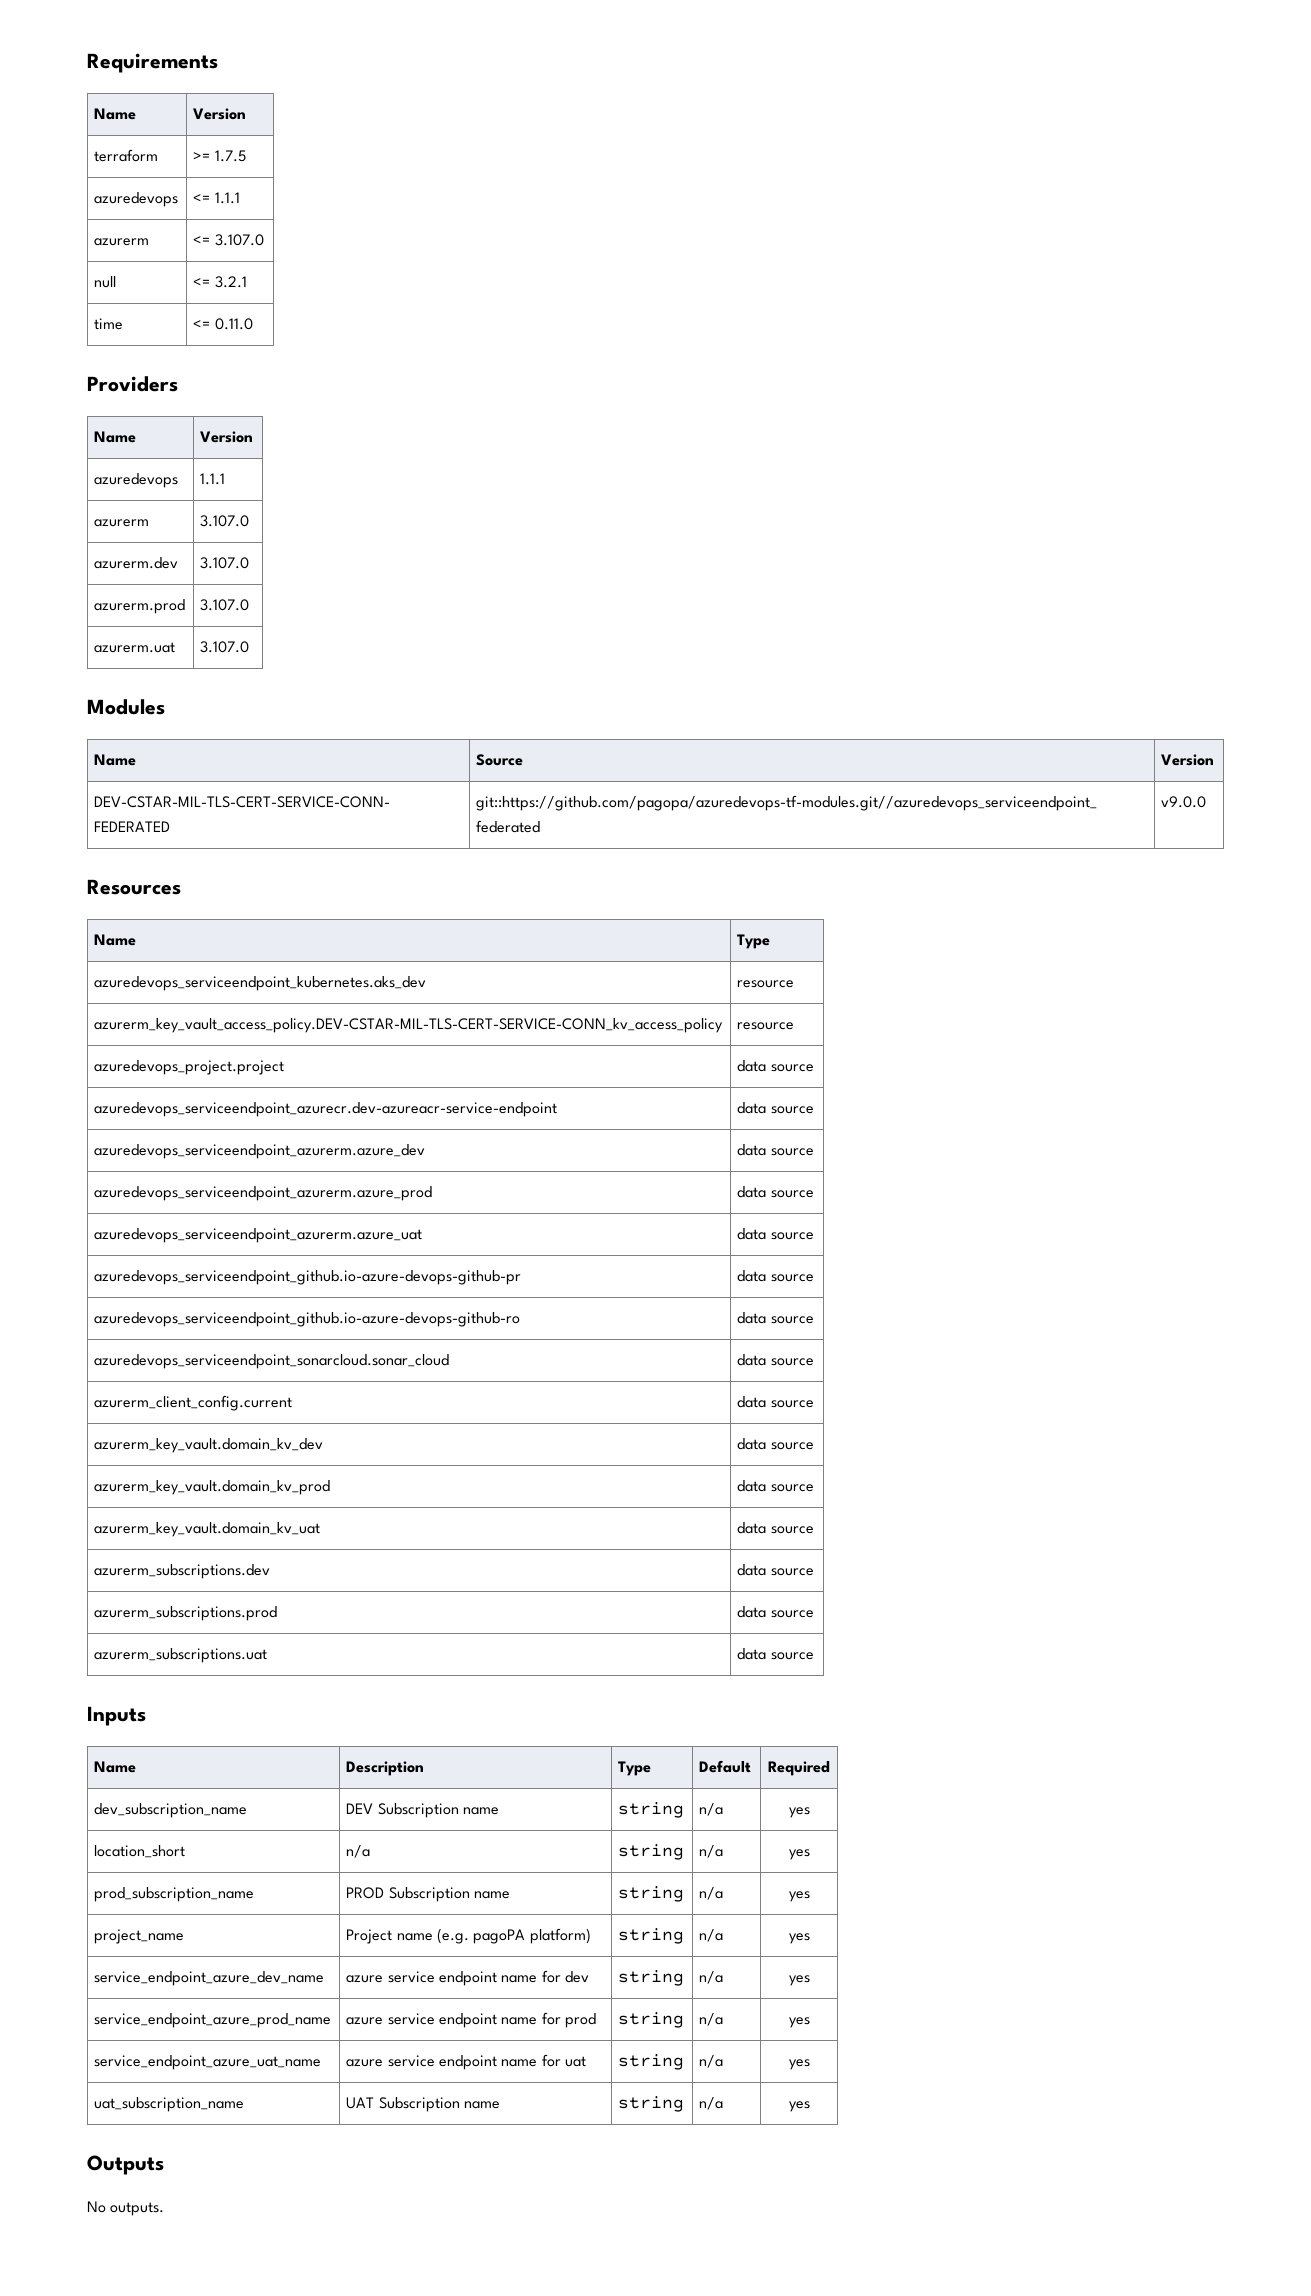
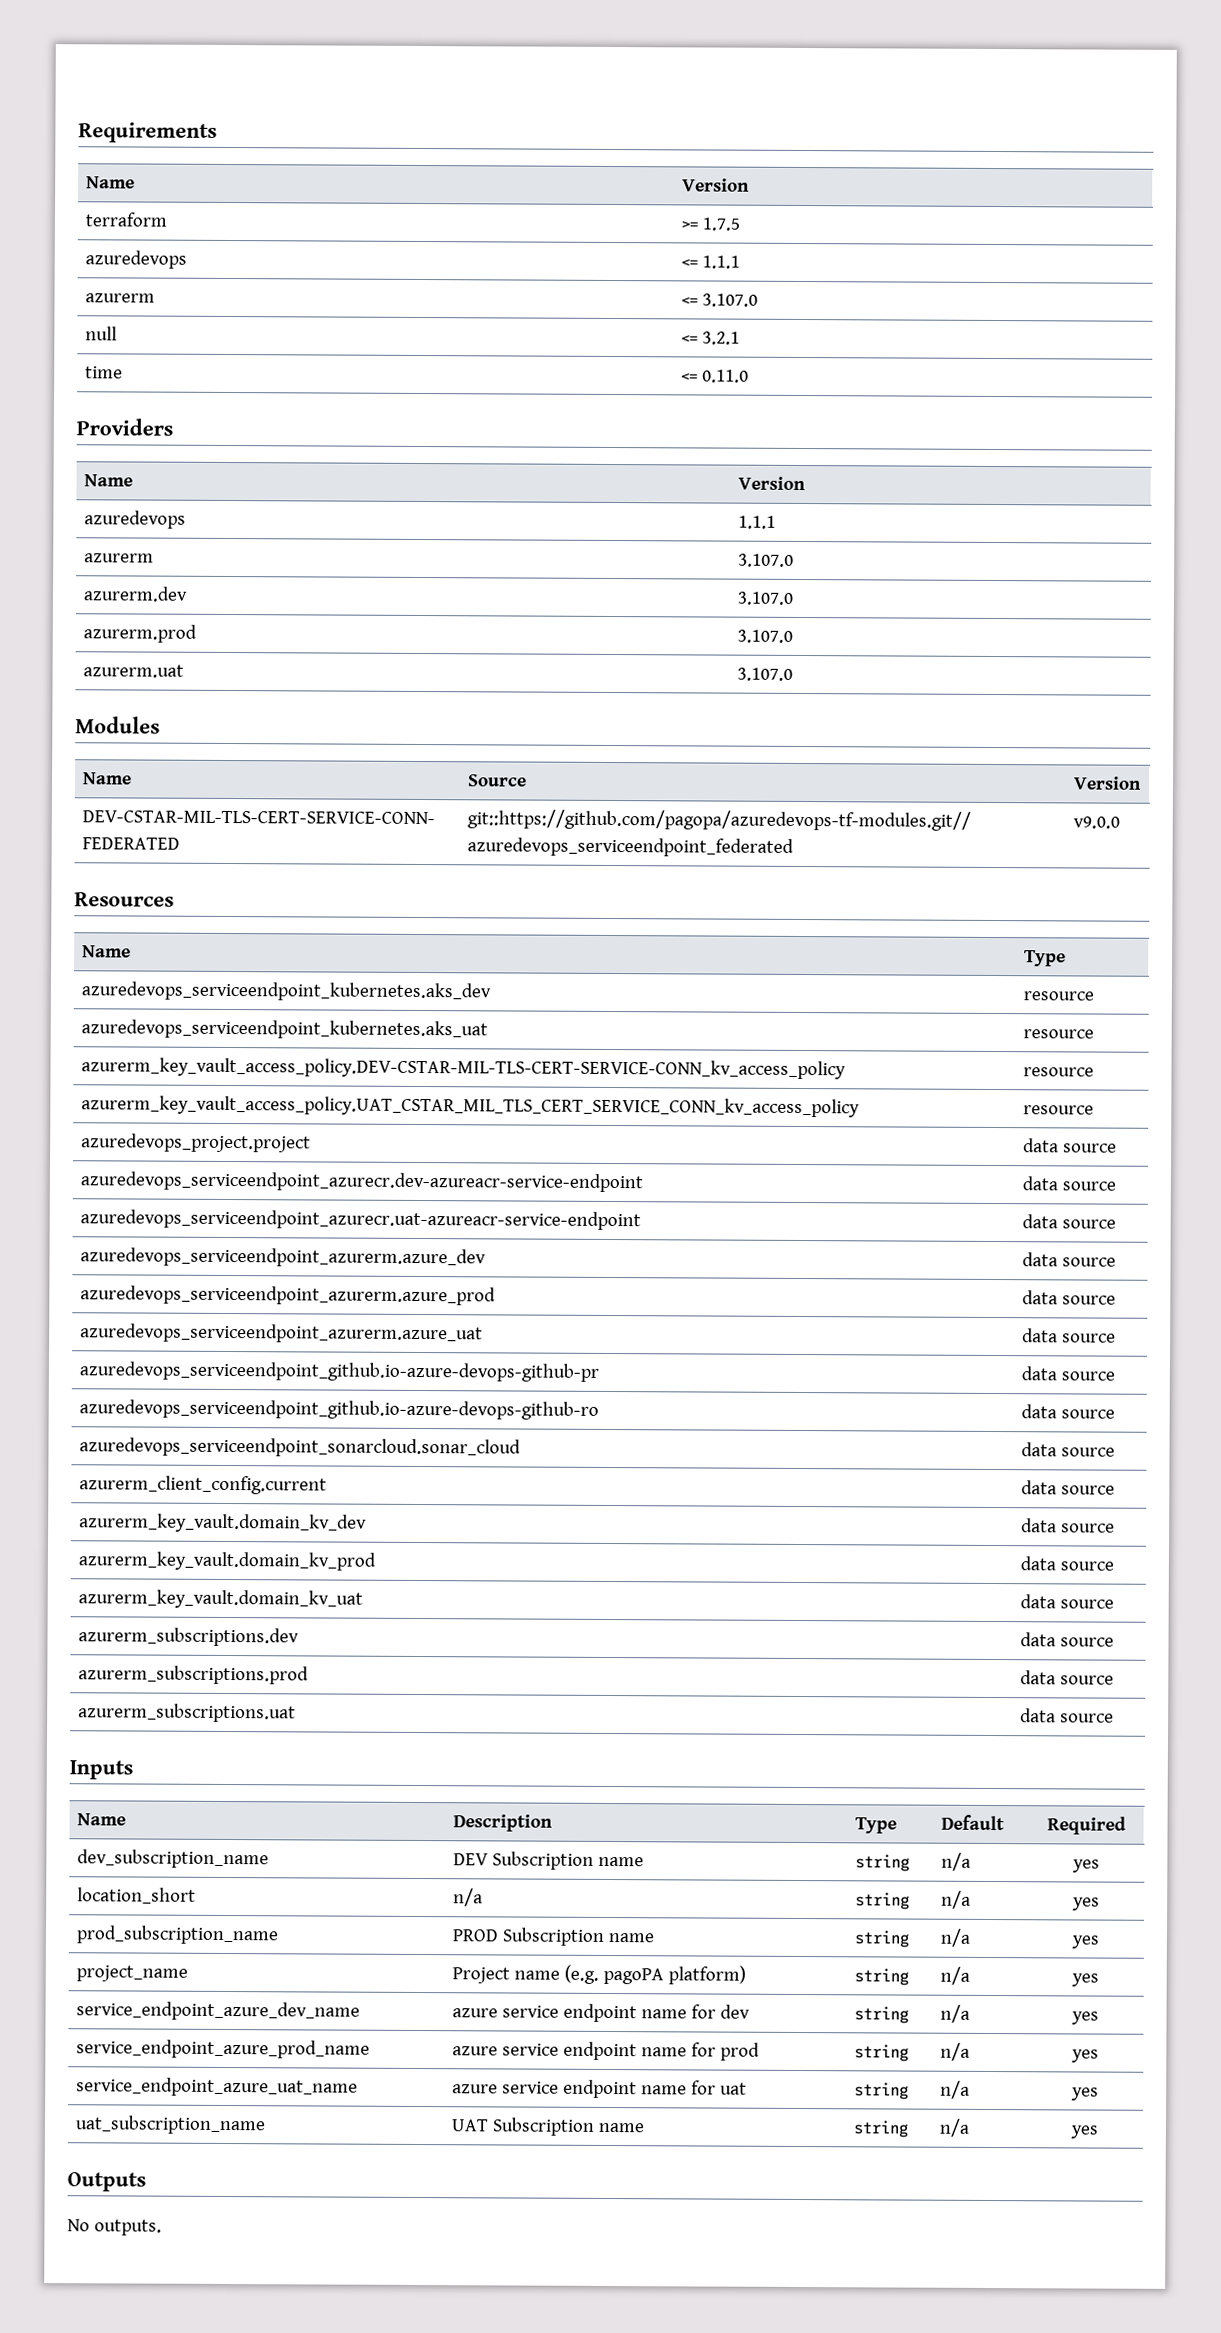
+ azuredevops_serviceendpoint_kubernetes.aks_uat | resource
+ azurerm_key_vault_access_policy.UAT_CSTAR_MIL_TLS_CERT_SERVICE_CONN_kv_access_policy | resource
+ azuredevops_serviceendpoint_azurecr.uat-azureacr-service-endpoint | data source

